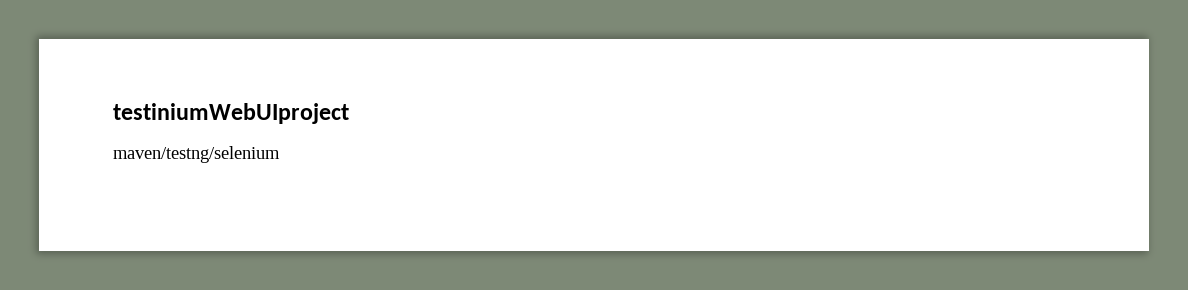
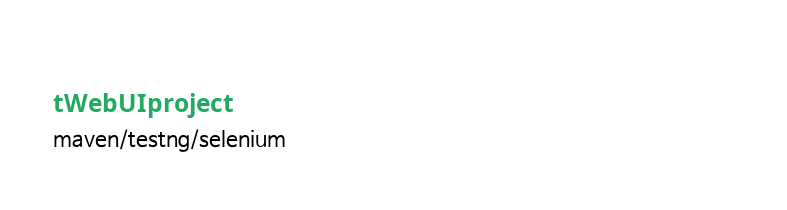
- testiniumWebUIproject
+ tWebUIproject

